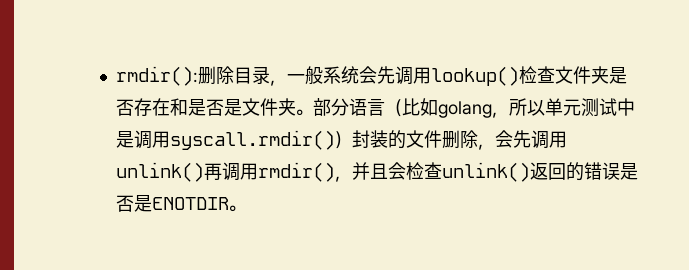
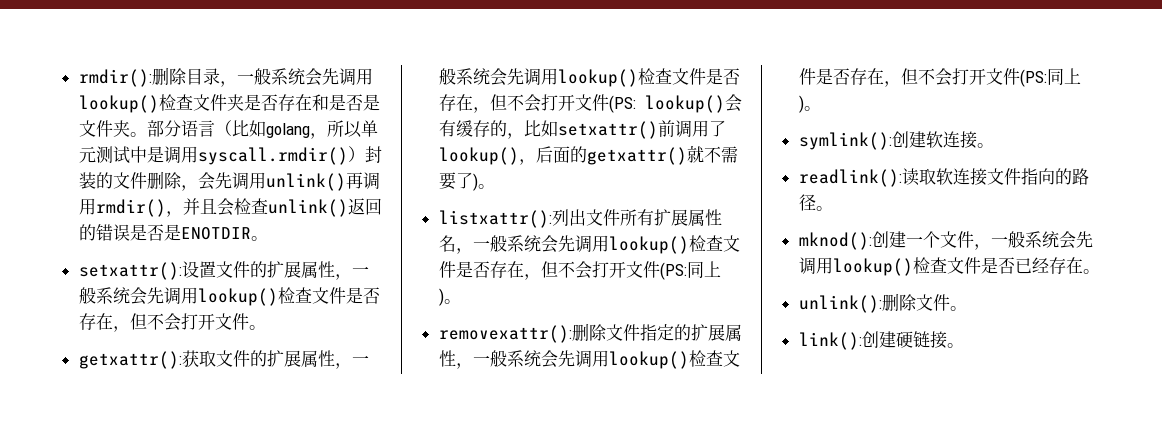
+ setxattr():设置文件的扩展属性，一般系统会先调用lookup()检查文件是否存在，但不会打开文件。
+ getxattr():获取文件的扩展属性，一般系统会先调用lookup()检查文件是否存在，但不会打开文件(PS: lookup()会有缓存的，比如setxattr()前调用了lookup()，后面的getxattr()就不需要了)。
+ listxattr():列出文件所有扩展属性名，一般系统会先调用lookup()检查文件是否存在，但不会打开文件(PS:同上)。
+ removexattr():删除文件指定的扩展属性，一般系统会先调用lookup()检查文件是否存在，但不会打开文件(PS:同上)。
+ symlink():创建软连接。
+ readlink():读取软连接文件指向的路径。
+ mknod():创建一个文件，一般系统会先调用lookup()检查文件是否已经存在。
+ unlink():删除文件。
+ link():创建硬链接。

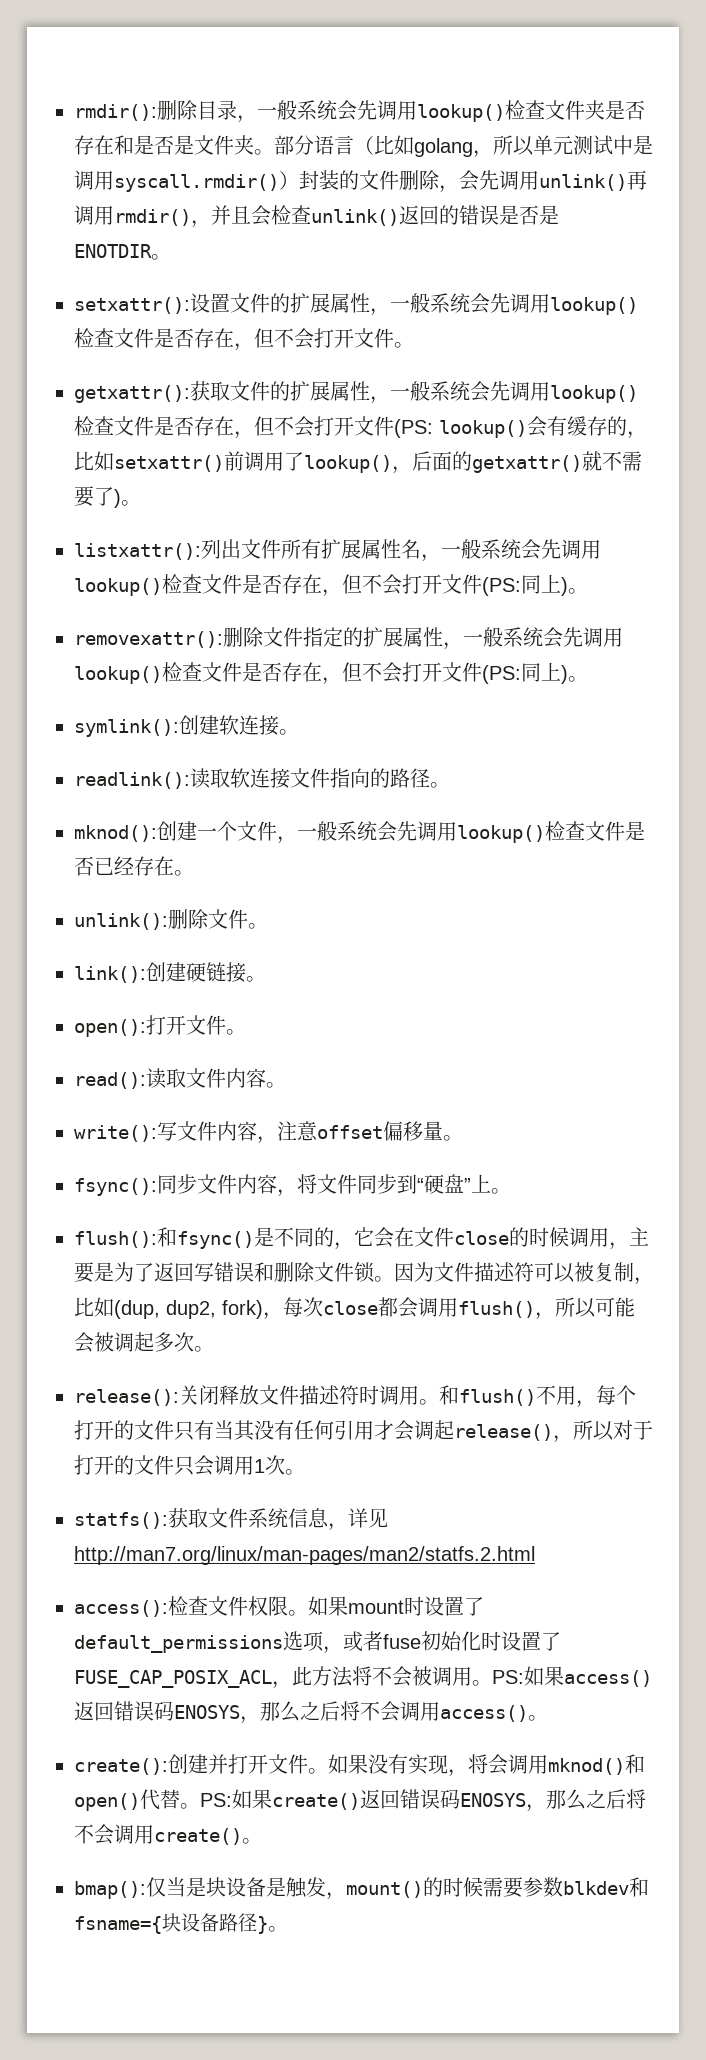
+ open():打开文件。
+ read():读取文件内容。
+ write():写文件内容，注意offset偏移量。
+ fsync():同步文件内容，将文件同步到“硬盘”上。
+ flush():和fsync()是不同的，它会在文件close的时候调用，主要是为了返回写错误和删除文件锁。因为文件描述符可以被复制，比如(dup, dup2, fork)，每次close都会调用flush()，所以可能会被调起多次。
+ release():关闭释放文件描述符时调用。和flush()不用，每个打开的文件只有当其没有任何引用才会调起release()，所以对于打开的文件只会调用1次。
+ statfs():获取文件系统信息，详见http://man7.org/linux/man-pages/man2/statfs.2.html
+ access():检查文件权限。如果mount时设置了default_permissions选项，或者fuse初始化时设置了FUSE_CAP_POSIX_ACL，此方法将不会被调用。PS:如果access()返回错误码ENOSYS，那么之后将不会调用access()。
+ create():创建并打开文件。如果没有实现，将会调用mknod()和open()代替。PS:如果create()返回错误码ENOSYS，那么之后将不会调用create()。
+ bmap():仅当是块设备是触发，mount()的时候需要参数blkdev和fsname={块设备路径}。

